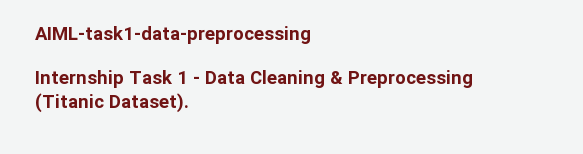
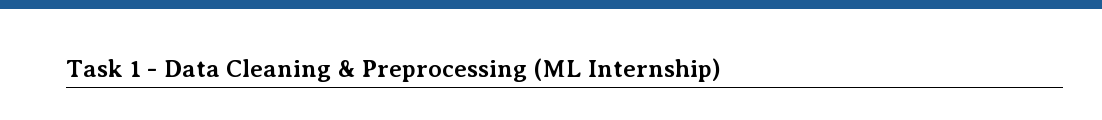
- AIML-task1-data-preprocessing
- Internship Task 1 - Data Cleaning & Preprocessing (Titanic Dataset).
+ Task 1 - Data Cleaning & Preprocessing (ML Internship)

